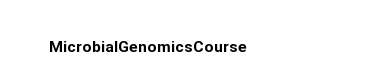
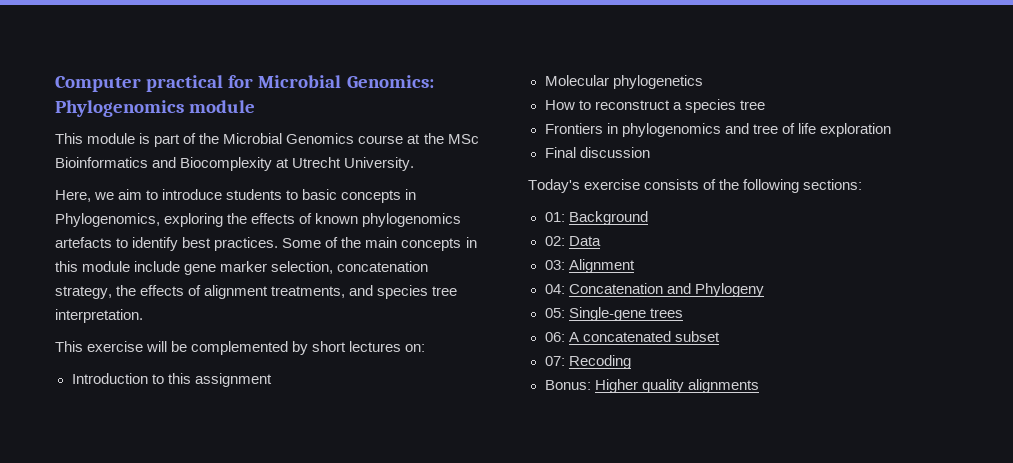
- MicrobialGenomicsCourse
+ Computer practical for Microbial Genomics: Phylogenomics module
+ This module is part of the Microbial Genomics course at the MSc Bioinformatics and Biocomplexity at Utrecht University.
+ Here, we aim to introduce students to basic concepts in Phylogenomics, exploring the effects of known phylogenomics artefacts to identify best practices. Some of the main concepts in this module include gene marker selection, concatenation strategy, the effects of alignment treatments, and species tree interpretation.
+ This exercise will be complemented by short lectures on:
+ Introduction to this assignment
+ Molecular phylogenetics
+ How to reconstruct a species tree
+ Frontiers in phylogenomics and tree of life exploration
+ Final discussion
+ Today's exercise consists of the following sections:
+ 01: Background
+ 02: Data
+ 03: Alignment
+ 04: Concatenation and Phylogeny
+ 05: Single-gene trees
+ 06: A concatenated subset
+ 07: Recoding
+ Bonus: Higher quality alignments

